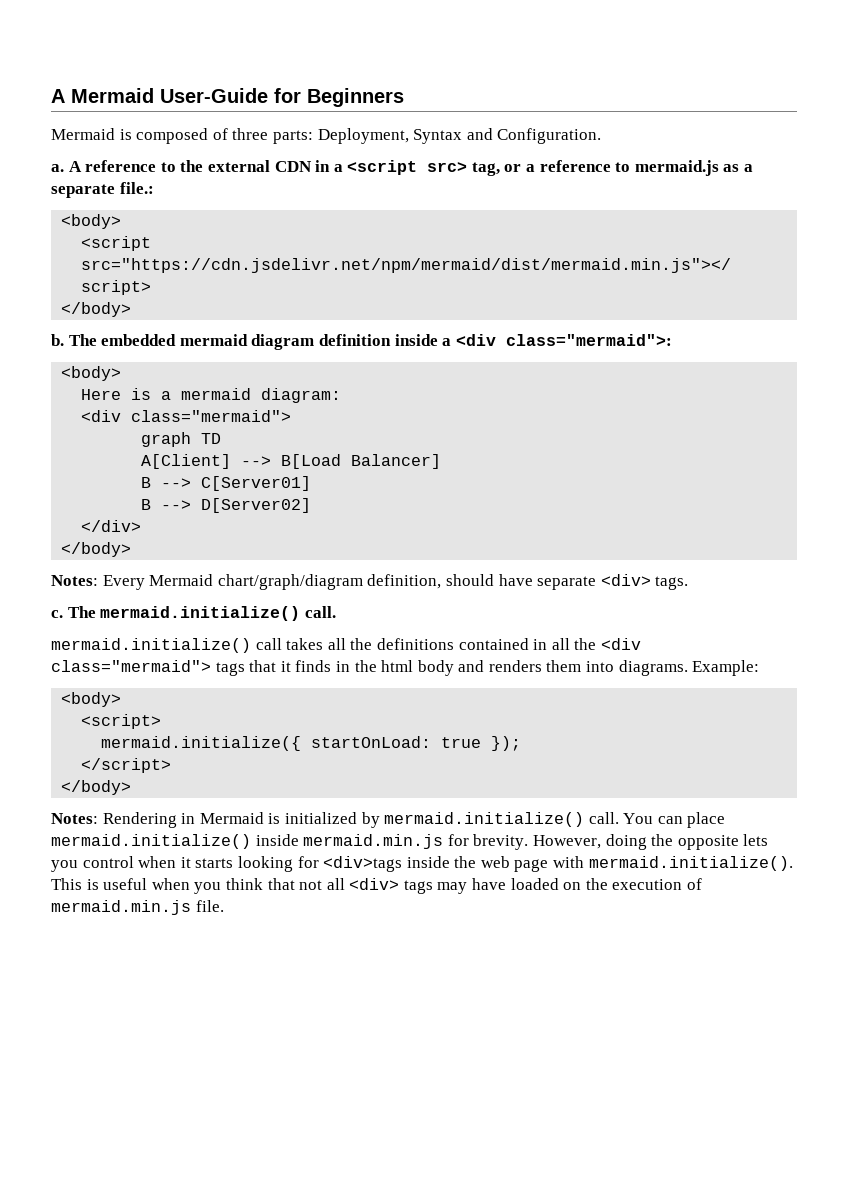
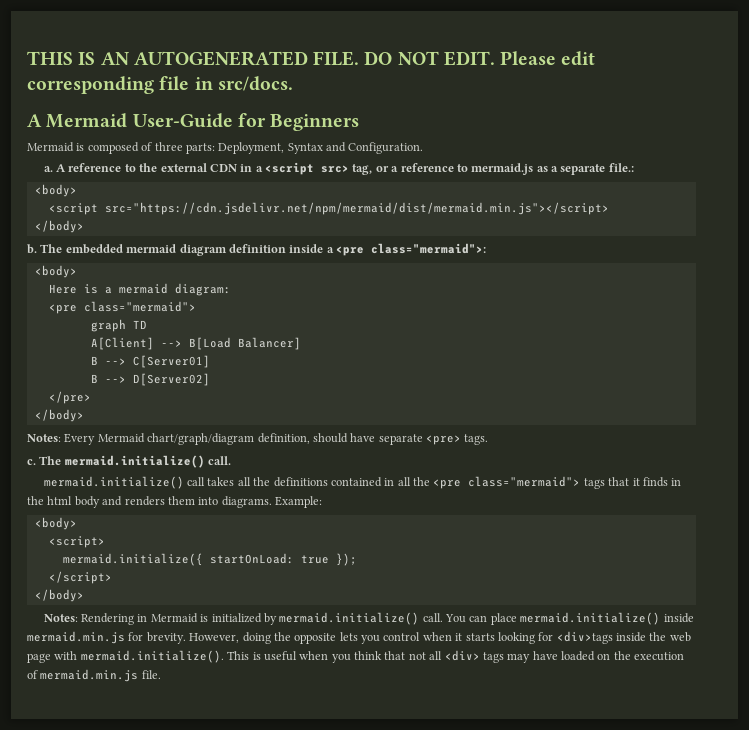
+ THIS IS AN AUTOGENERATED FILE. DO NOT EDIT. Please edit corresponding file in src/docs.
- The embedded mermaid diagram definition inside a <div class="mermaid">:
+ The embedded mermaid diagram definition inside a <pre class="mermaid">:
  Here is a mermaid diagram:
- <div class="mermaid">
+ <pre class="mermaid">
- </div>
+ </pre>
- Notes: Every Mermaid chart/graph/diagram definition, should have separate <div> tags.
+ Notes: Every Mermaid chart/graph/diagram definition, should have separate <pre> tags.
- mermaid.initialize() call takes all the definitions contained in all the <div class="mermaid"> tags that it finds in the html body and renders them into diagrams.
+ mermaid.initialize() call takes all the definitions contained in all the <pre class="mermaid"> tags that it finds in the html body and renders them into diagrams.

